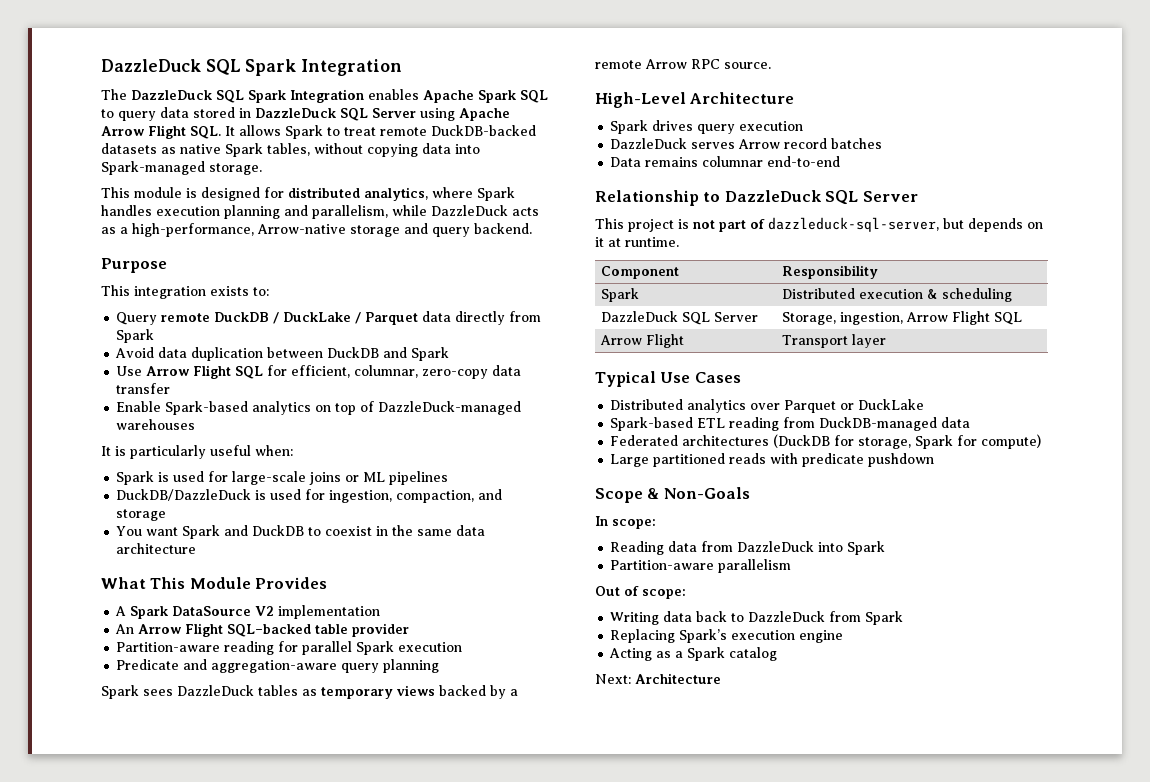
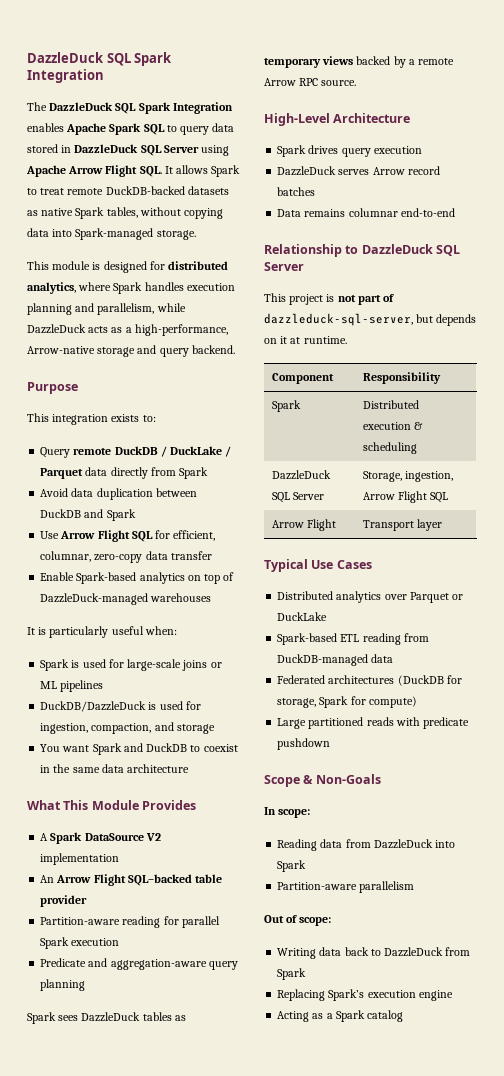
- Next: Architecture

